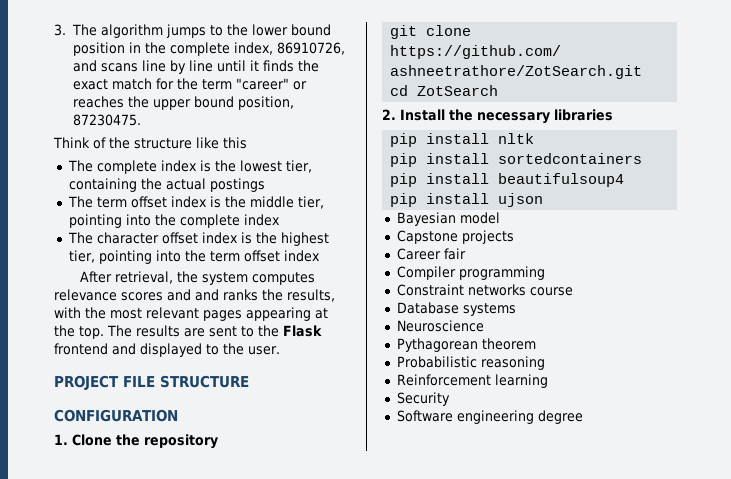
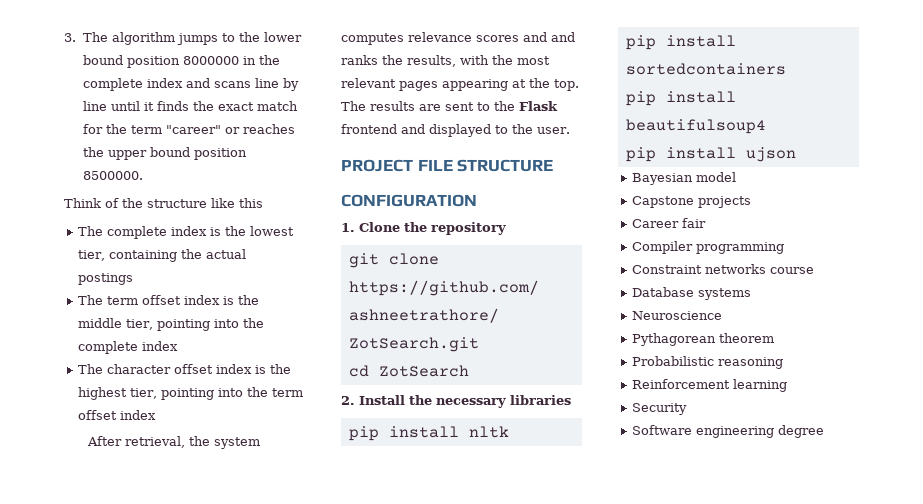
- 3. The algorithm jumps to the lower bound position in the complete index, 86910726, and scans line by line until it finds the exact match for the term "career" or reaches the upper bound position, 87230475.
+ 3. The algorithm jumps to the lower bound position 8000000 in the complete index and scans line by line until it finds the exact match for the term "career" or reaches the upper bound position 8500000.

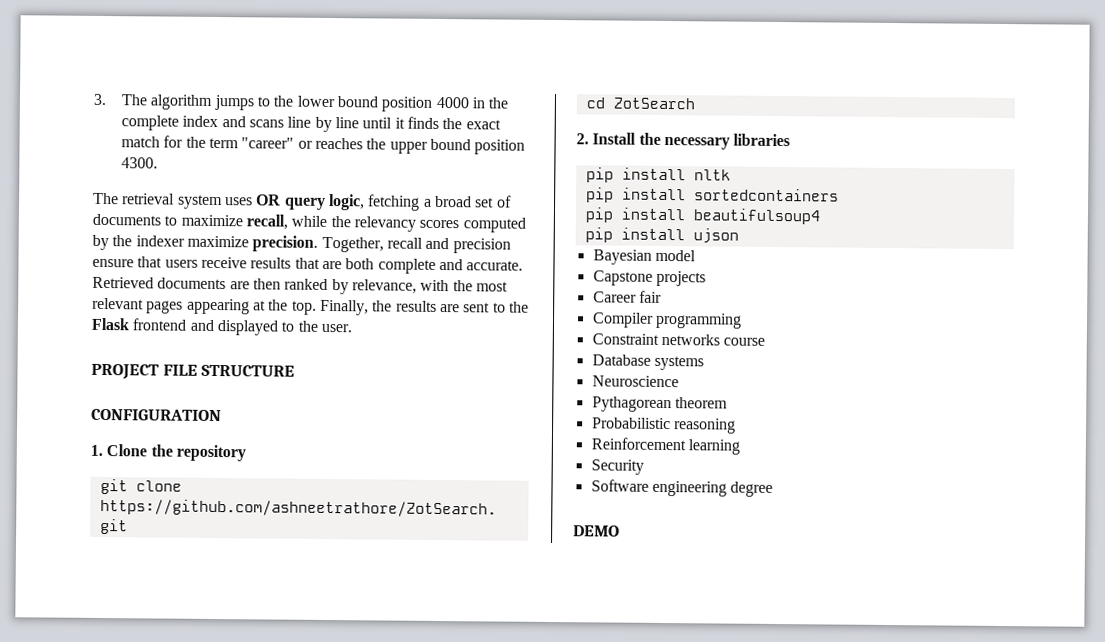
- 3. The algorithm jumps to the lower bound position 8000000 in the complete index and scans line by line until it finds the exact match for the term "career" or reaches the upper bound position 8500000.
- Think of the structure like this
- The complete index is the lowest tier, containing the actual postings
- The term offset index is the middle tier, pointing into the complete index
- The character offset index is the highest tier, pointing into the term offset index
- After retrieval, the system computes relevance scores and and ranks the results, with the most relevant pages appearing at the top.
+ 3. The algorithm jumps to the lower bound position 4000 in the complete index and scans line by line until it finds the exact match for the term "career" or reaches the upper bound position 4300.
+ The retrieval system uses OR query logic, fetching a broad set of documents to maximize recall, while the relevancy scores computed by the indexer maximize precision. Together, recall and precision ensure that users receive results that are both complete and accurate. Retrieved documents are then ranked by relevance, with the most relevant pages appearing at the top.
- The results are sent to the Flask frontend and displayed to the user.
+ Finally, the results are sent to the Flask frontend and displayed to the user.
+ DEMO

